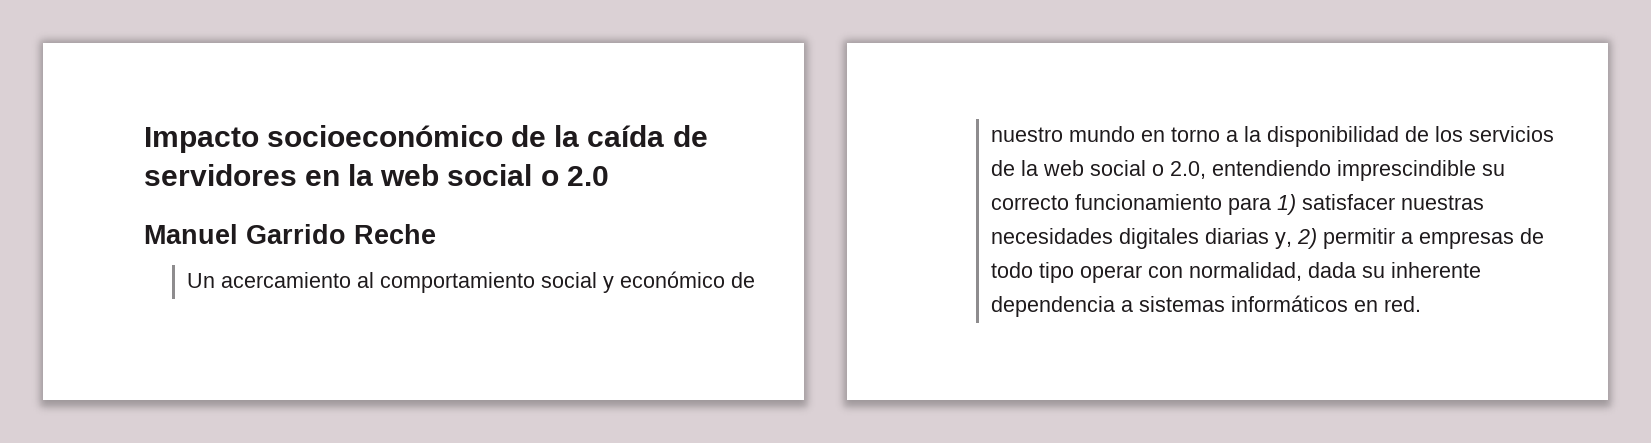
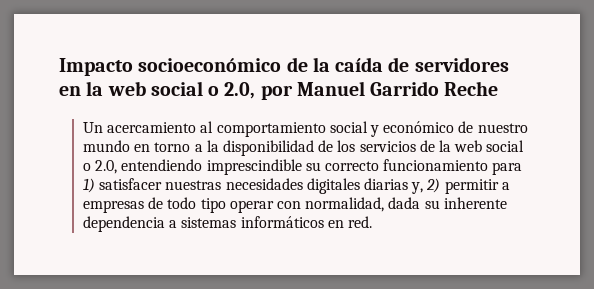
- Impacto socioeconómico de la caída de servidores en la web social o 2.0
- Manuel Garrido Reche
+ Impacto socioeconómico de la caída de servidores en la web social o 2.0, por Manuel Garrido Reche

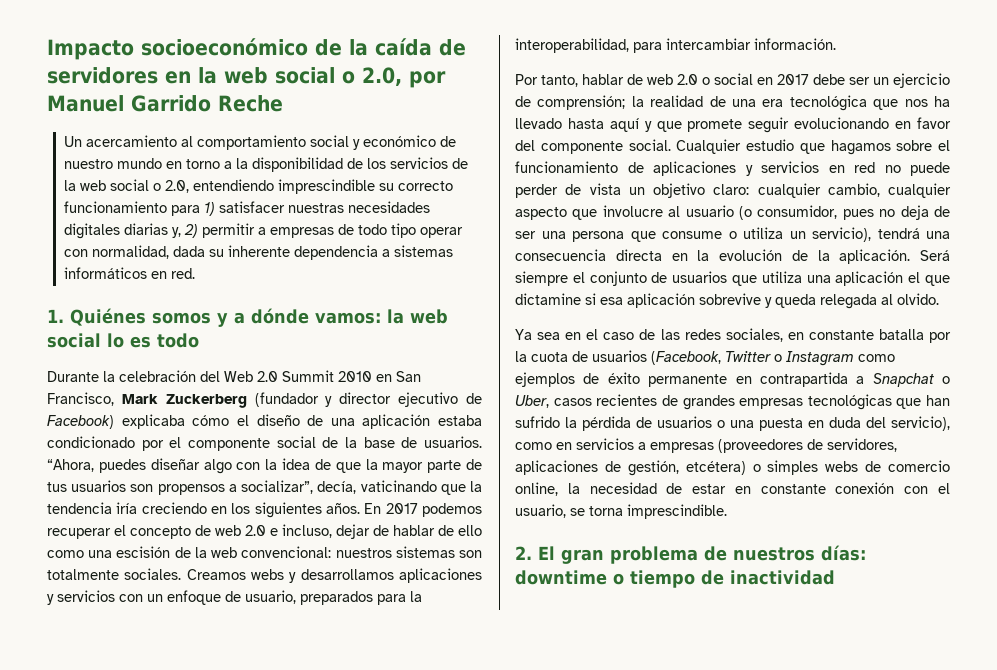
+ 1. Quiénes somos y a dónde vamos: la web social lo es todo
+ Durante la celebración del Web 2.0 Summit 2010 en San Francisco, Mark Zuckerberg (fundador y director ejecutivo de Facebook) explicaba cómo el diseño de una aplicación estaba condicionado por el componente social de la base de usuarios. “Ahora, puedes diseñar algo con la idea de que la mayor parte de tus usuarios son propensos a socializar”, decía, vaticinando que la tendencia iría creciendo en los siguientes años. En 2017 podemos recuperar el concepto de web 2.0 e incluso, dejar de hablar de ello como una escisión de la web convencional: nuestros sistemas son totalmente sociales. Creamos webs y desarrollamos aplicaciones y servicios con un enfoque de usuario, preparados para la interoperabilidad, para intercambiar información.
+ Por tanto, hablar de web 2.0 o social en 2017 debe ser un ejercicio de comprensión; la realidad de una era tecnológica que nos ha llevado hasta aquí y que promete seguir evolucionando en favor del componente social. Cualquier estudio que hagamos sobre el funcionamiento de aplicaciones y servicios en red no puede perder de vista un objetivo claro: cualquier cambio, cualquier aspecto que involucre al usuario (o consumidor, pues no deja de ser una persona que consume o utiliza un servicio), tendrá una consecuencia directa en la evolución de la aplicación. Será siempre el conjunto de usuarios que utiliza una aplicación el que dictamine si esa aplicación sobrevive y queda relegada al olvido.
+ Ya sea en el caso de las redes sociales, en constante batalla por la cuota de usuarios (Facebook, Twitter o Instagram como ejemplos de éxito permanente en contrapartida a Snapchat o Uber, casos recientes de grandes empresas tecnológicas que han sufrido la pérdida de usuarios o una puesta en duda del servicio), como en servicios a empresas (proveedores de servidores, aplicaciones de gestión, etcétera) o simples webs de comercio online, la necesidad de estar en constante conexión con el usuario, se torna imprescindible.
+ 2. El gran problema de nuestros días: downtime o tiempo de inactividad

